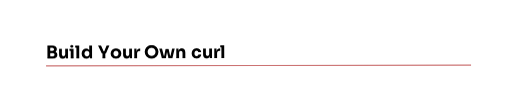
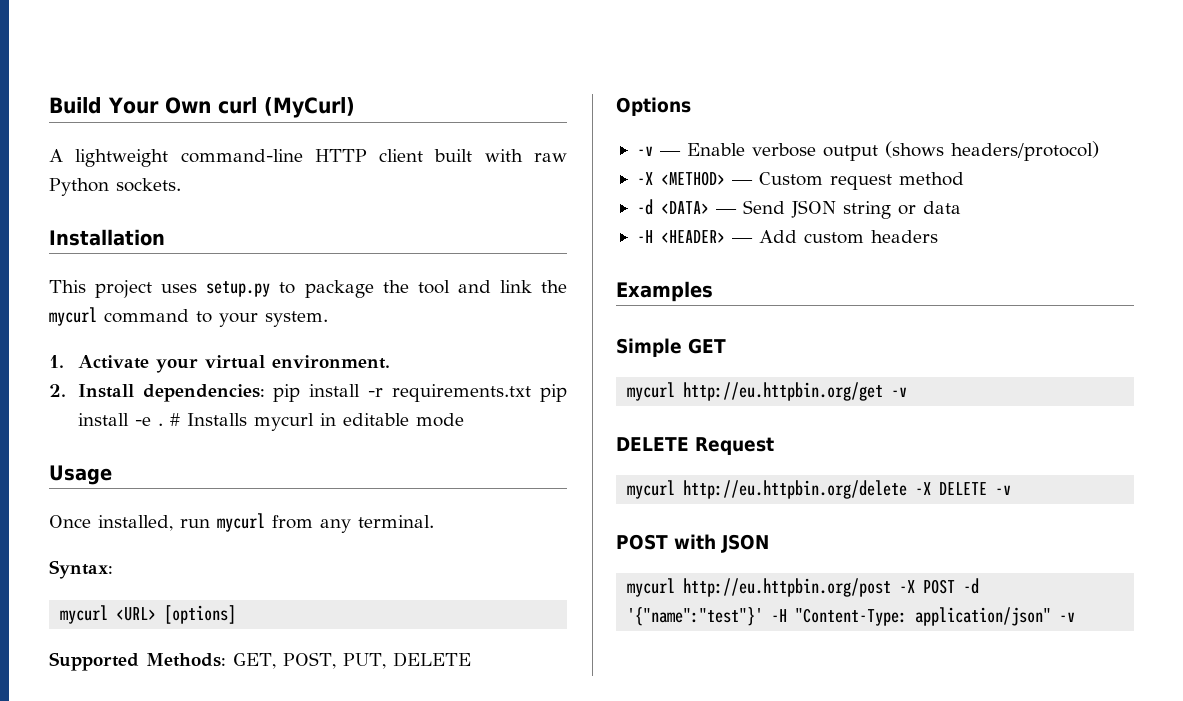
- Build Your Own curl
+ Build Your Own curl (MyCurl)
+ A lightweight command-line HTTP client built with raw Python sockets.
+ Installation
+ This project uses setup.py to package the tool and link the mycurl command to your system.
+ 1. Activate your virtual environment.
+ 2. Install dependencies: pip install -r requirements.txt pip install -e . # Installs mycurl in editable mode
+ Usage
+ Once installed, run mycurl from any terminal.
+ Syntax:
+ mycurl <URL> [options]
+ Supported Methods: GET, POST, PUT, DELETE
+ Options
+ -v — Enable verbose output (shows headers/protocol)
+ -X <METHOD> — Custom request method
+ -d <DATA> — Send JSON string or data
+ -H <HEADER> — Add custom headers
+ Examples
+ Simple GET
+ mycurl http://eu.httpbin.org/get -v
+ DELETE Request
+ mycurl http://eu.httpbin.org/delete -X DELETE -v
+ POST with JSON
+ mycurl http://eu.httpbin.org/post -X POST -d '{"name":"test"}' -H "Content-Type: application/json" -v

